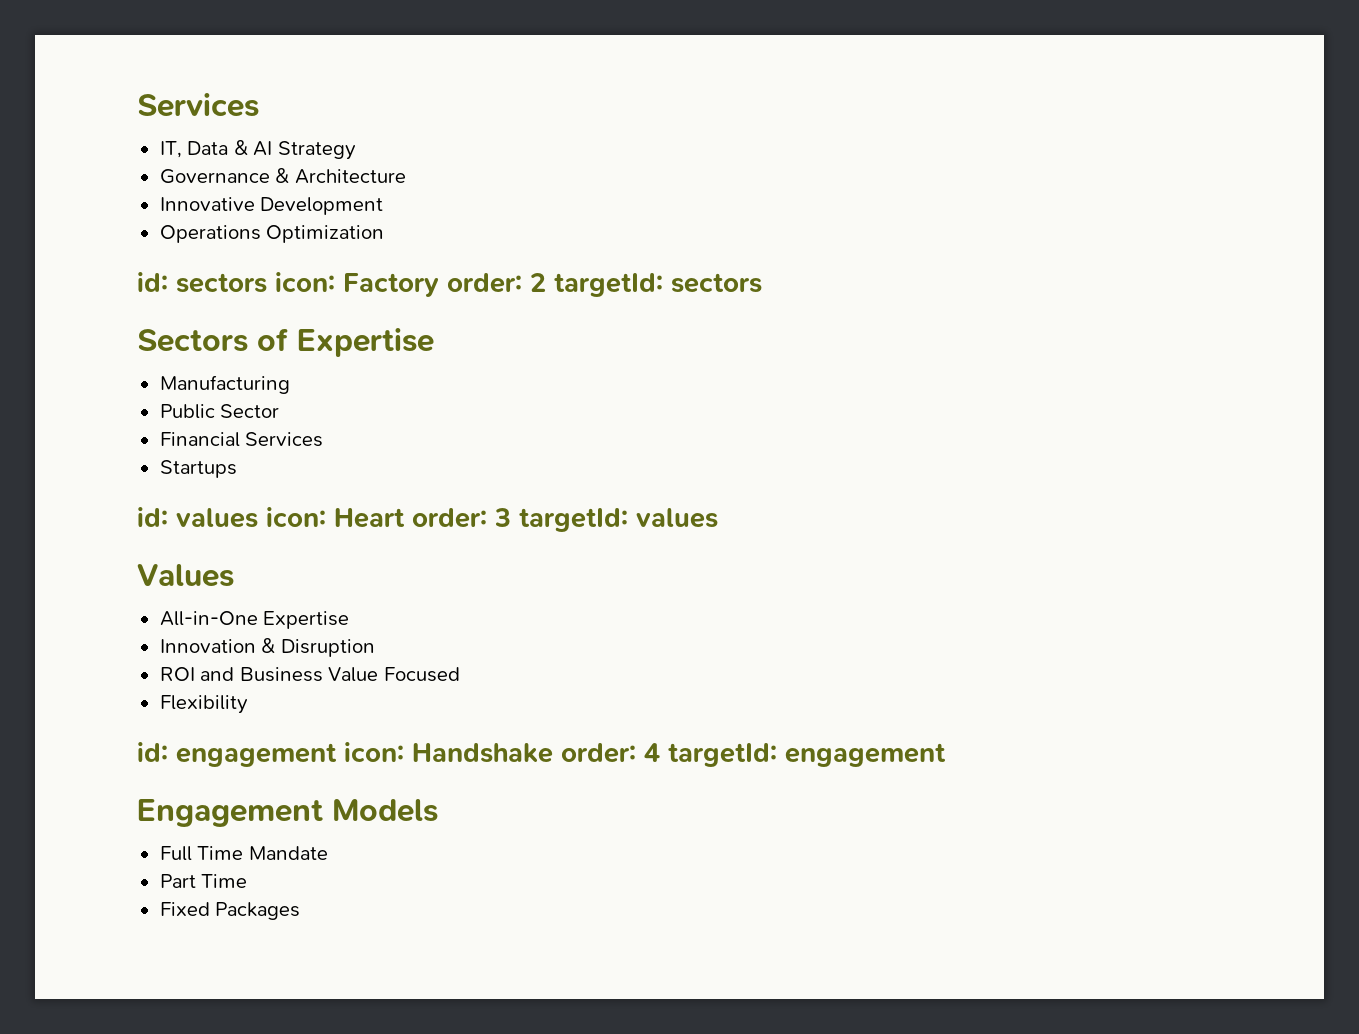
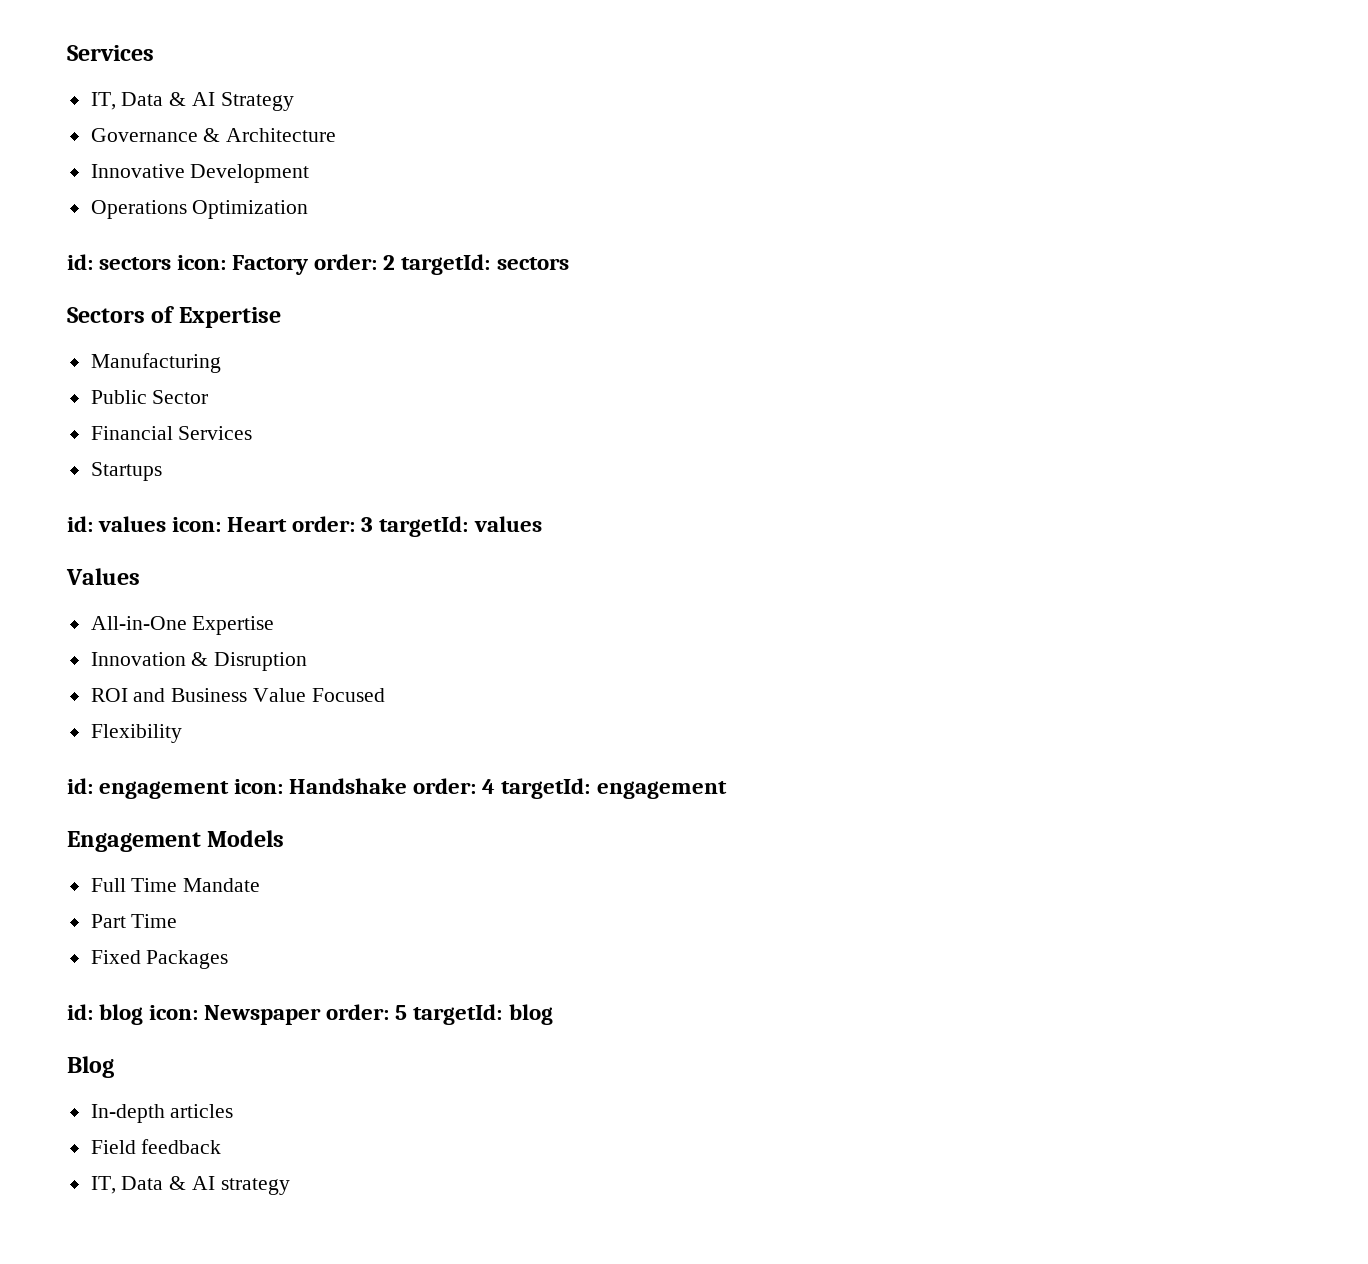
+ id: blog icon: Newspaper order: 5 targetId: blog
+ Blog
+ In-depth articles
+ Field feedback
+ IT, Data & AI strategy

